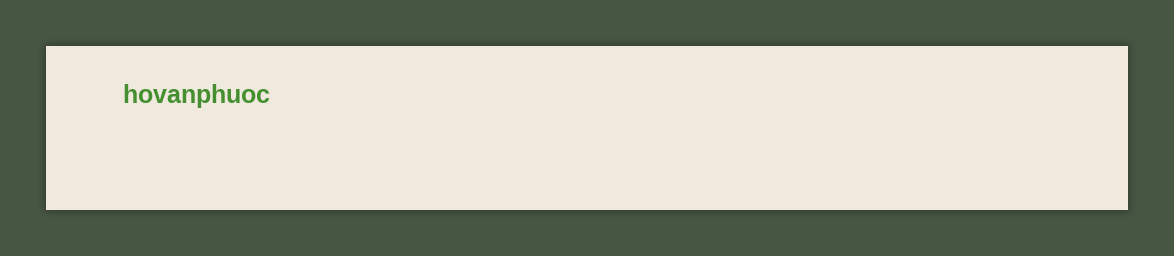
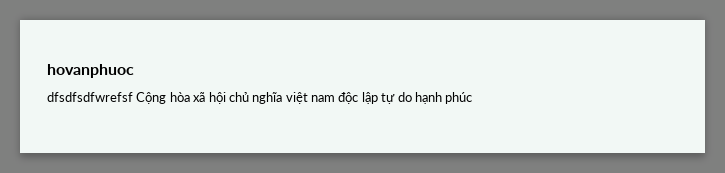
+ dfsdfsdfwrefsf Cộng hòa xã hội chủ nghĩa việt nam độc lập tự do hạnh phúc

